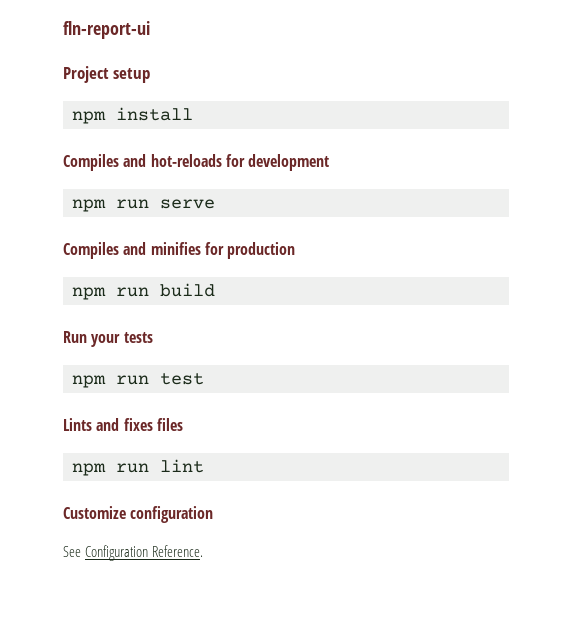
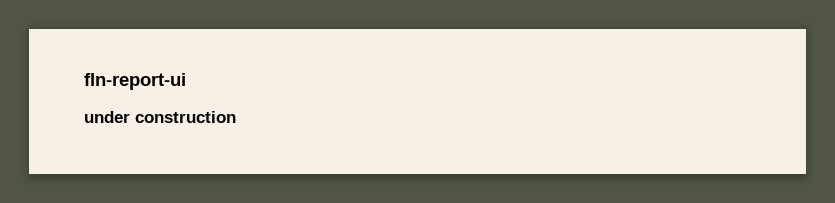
- Project setup
- npm install
- Compiles and hot-reloads for development
- npm run serve
- Compiles and minifies for production
- npm run build
- Run your tests
- npm run test
- Lints and fixes files
- npm run lint
- Customize configuration
- See Configuration Reference.
+ under construction

